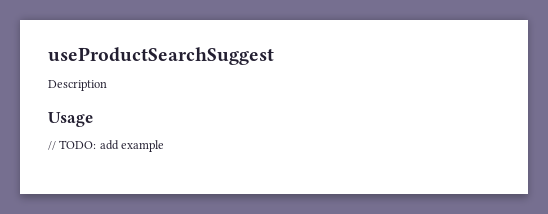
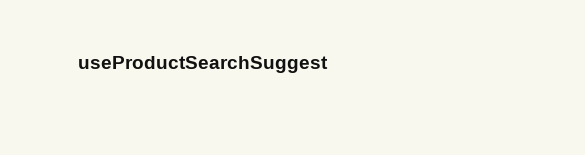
- Description
- Usage
- // TODO: add example

